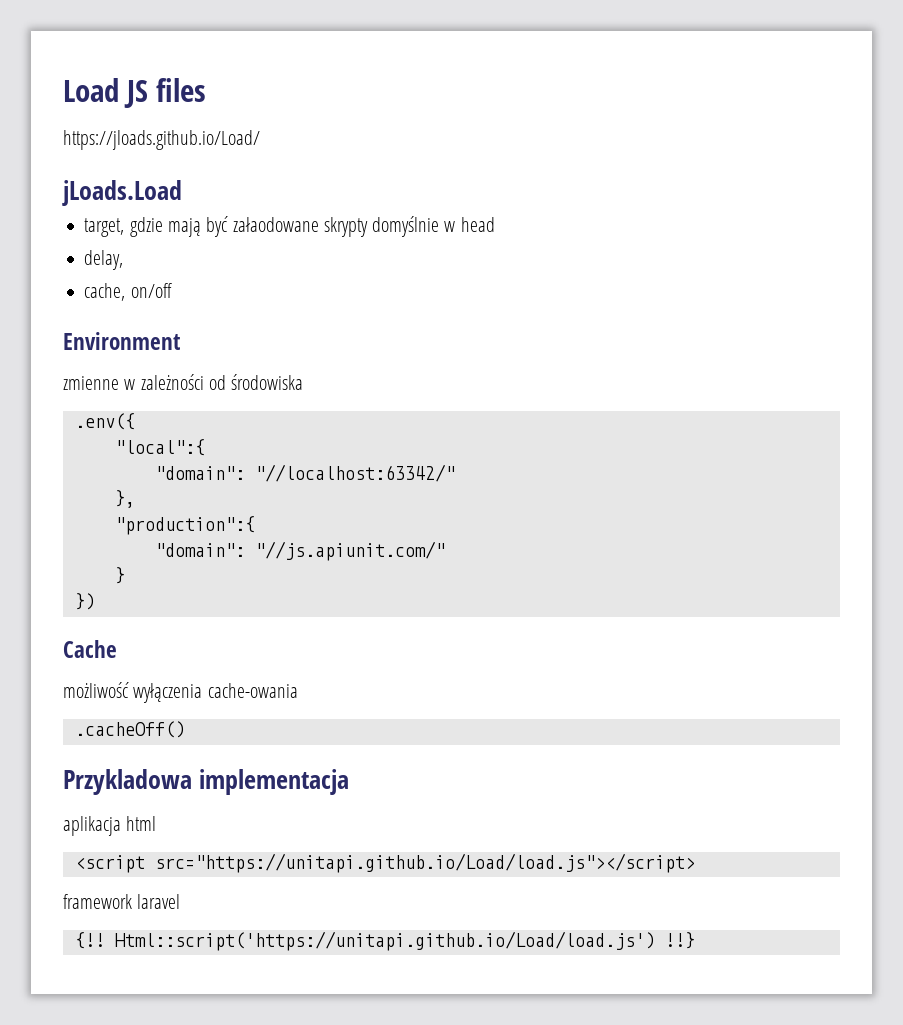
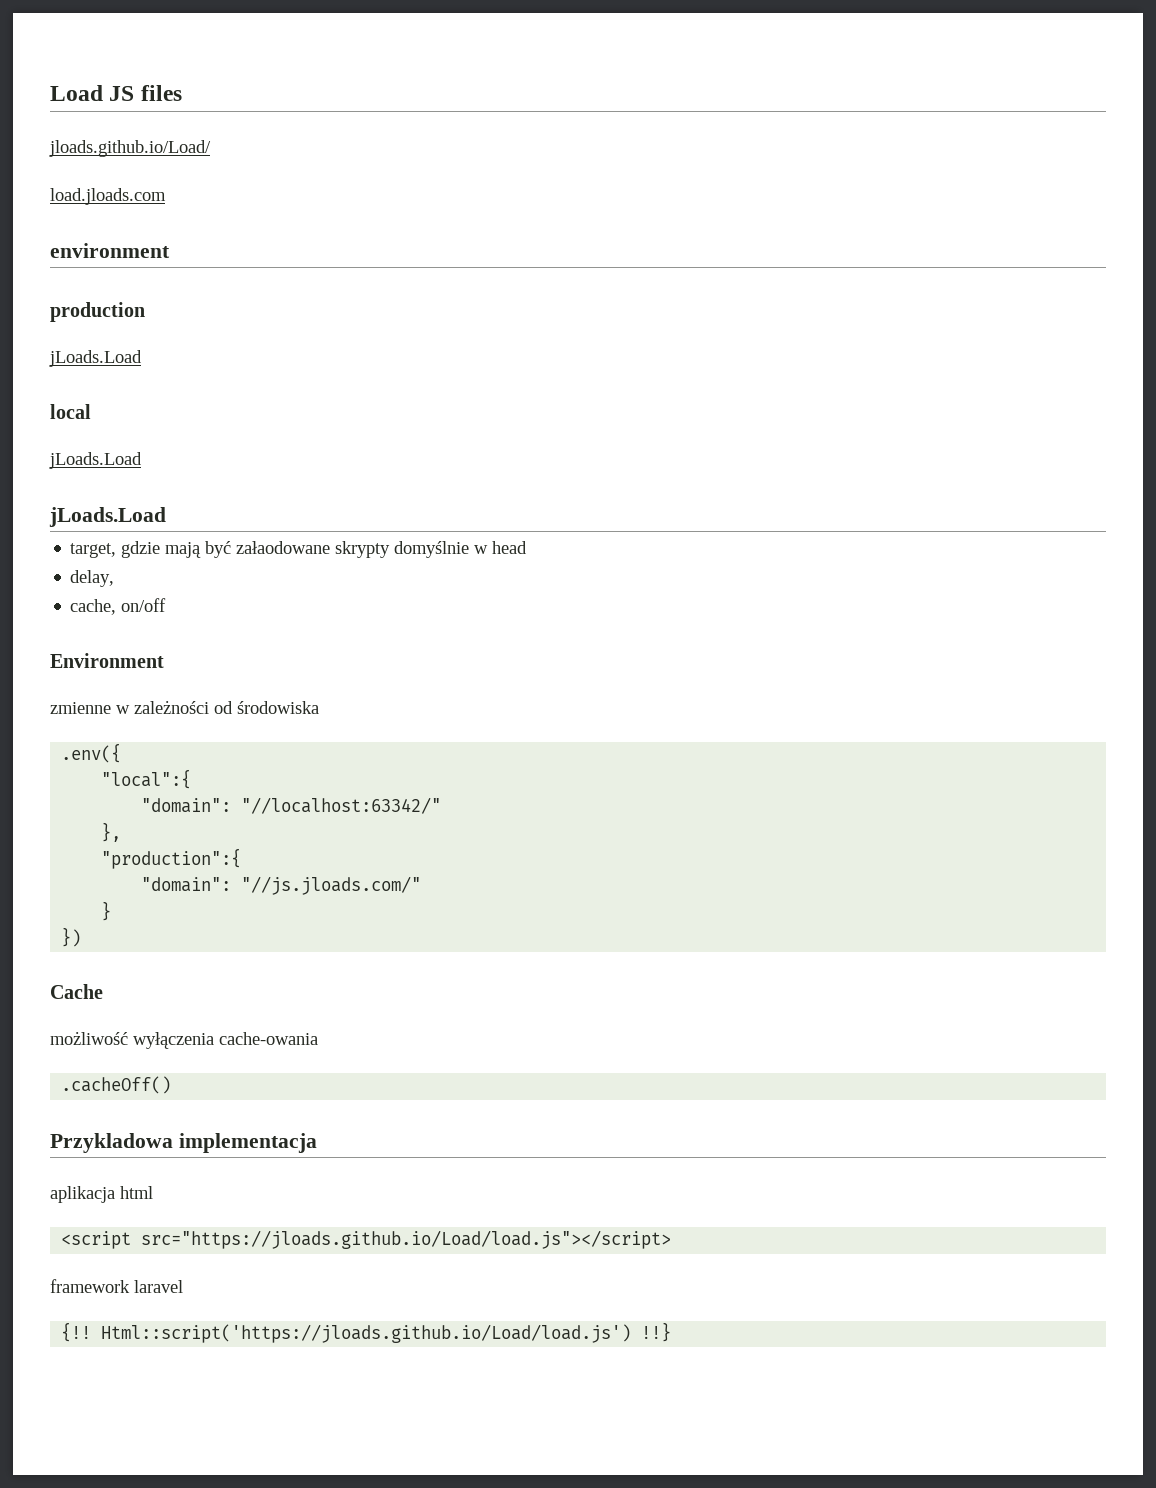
- https://jloads.github.io/Load/
+ jloads.github.io/Load/
+ load.jloads.com
+ environment
+ production
+ jLoads.Load
+ local
+ jLoads.Load
- "domain": "//js.apiunit.com/"
+ "domain": "//js.jloads.com/"
- <script src="https://unitapi.github.io/Load/load.js"></script>
+ <script src="https://jloads.github.io/Load/load.js"></script>
- Html::script('https://unitapi.github.io/Load/load.js') !!}
+ Html::script('https://jloads.github.io/Load/load.js') !!}

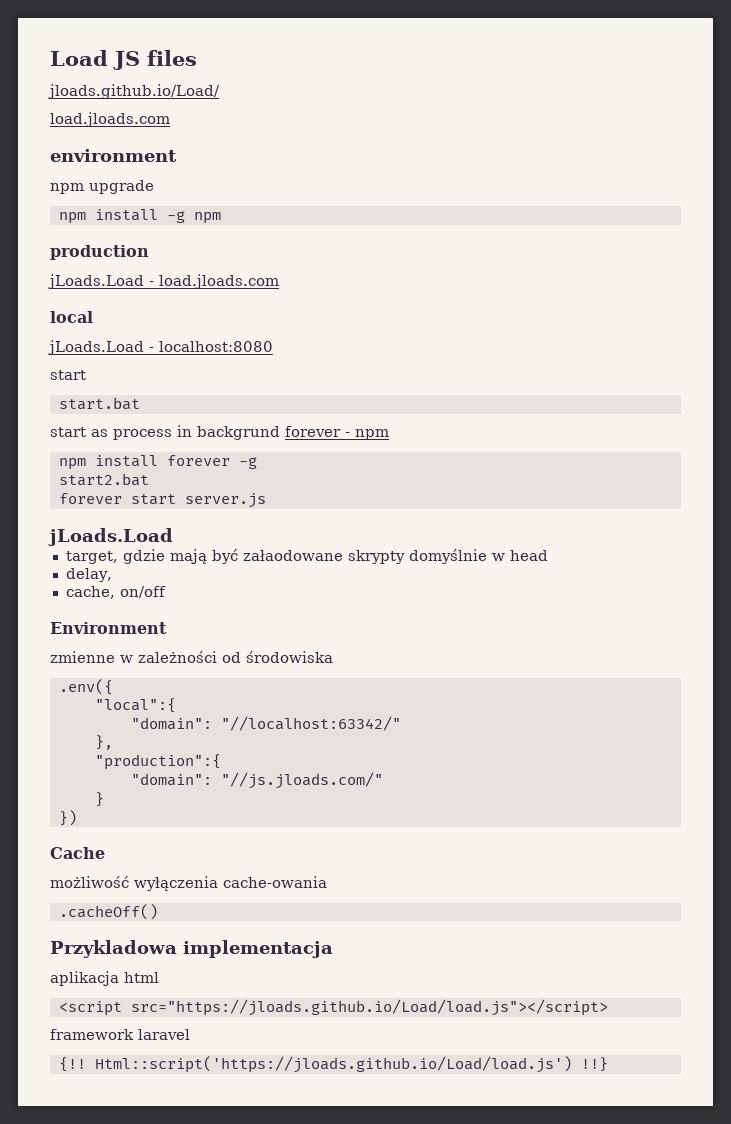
+ npm upgrade
+ npm install -g npm
  production
- jLoads.Load
+ jLoads.Load - load.jloads.com
  local
- jLoads.Load
+ jLoads.Load - localhost:8080
+ start
+ start.bat
+ start as process in backgrund forever - npm
+ npm install forever -g
+ start2.bat
+ forever start server.js

